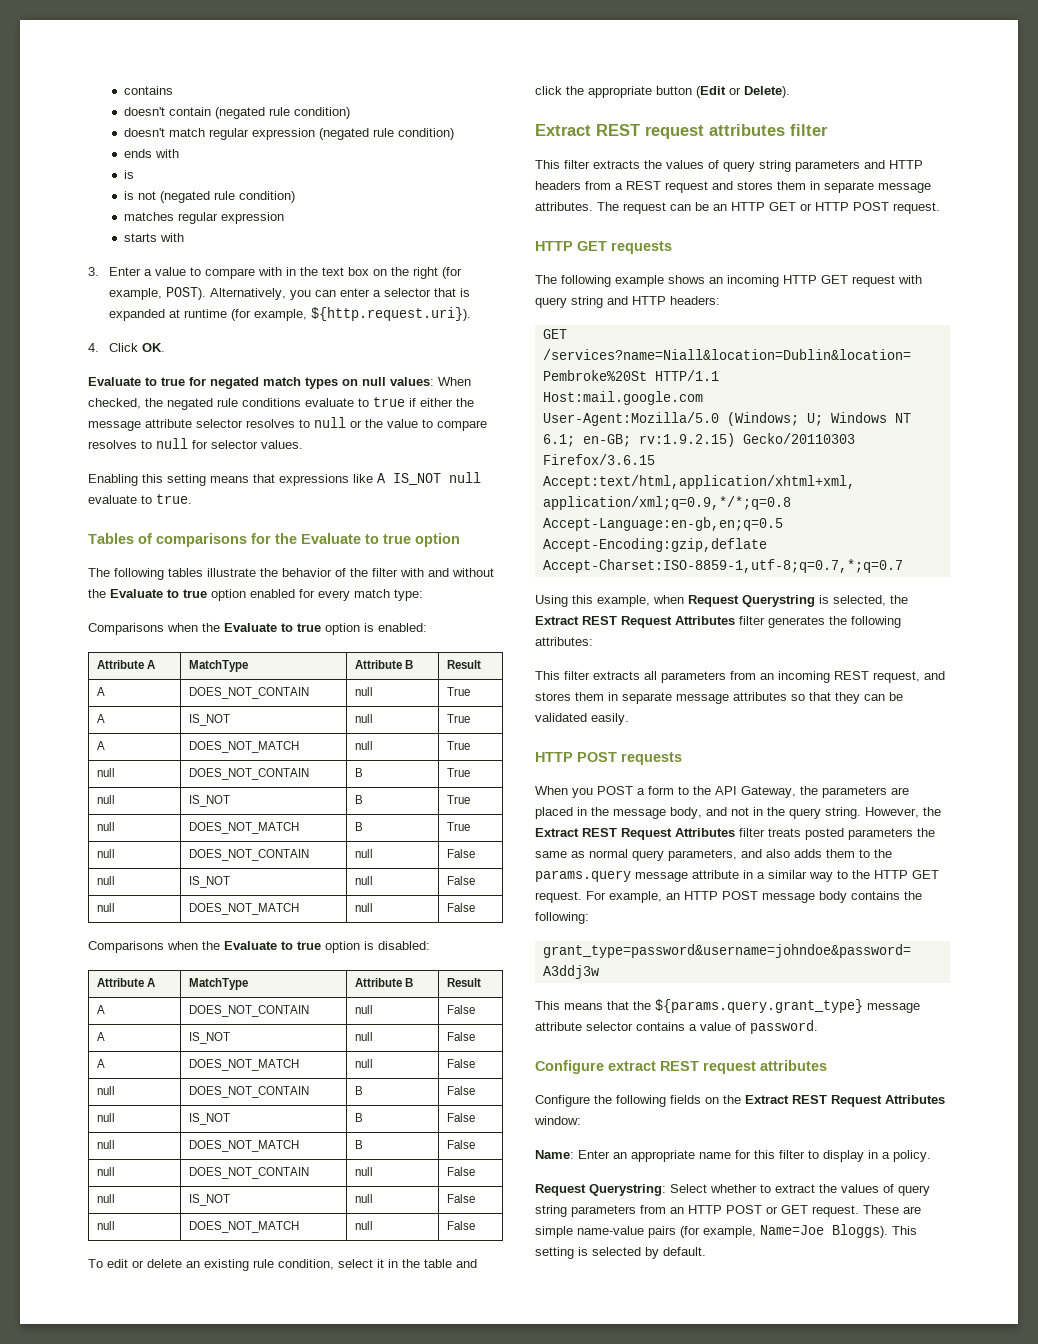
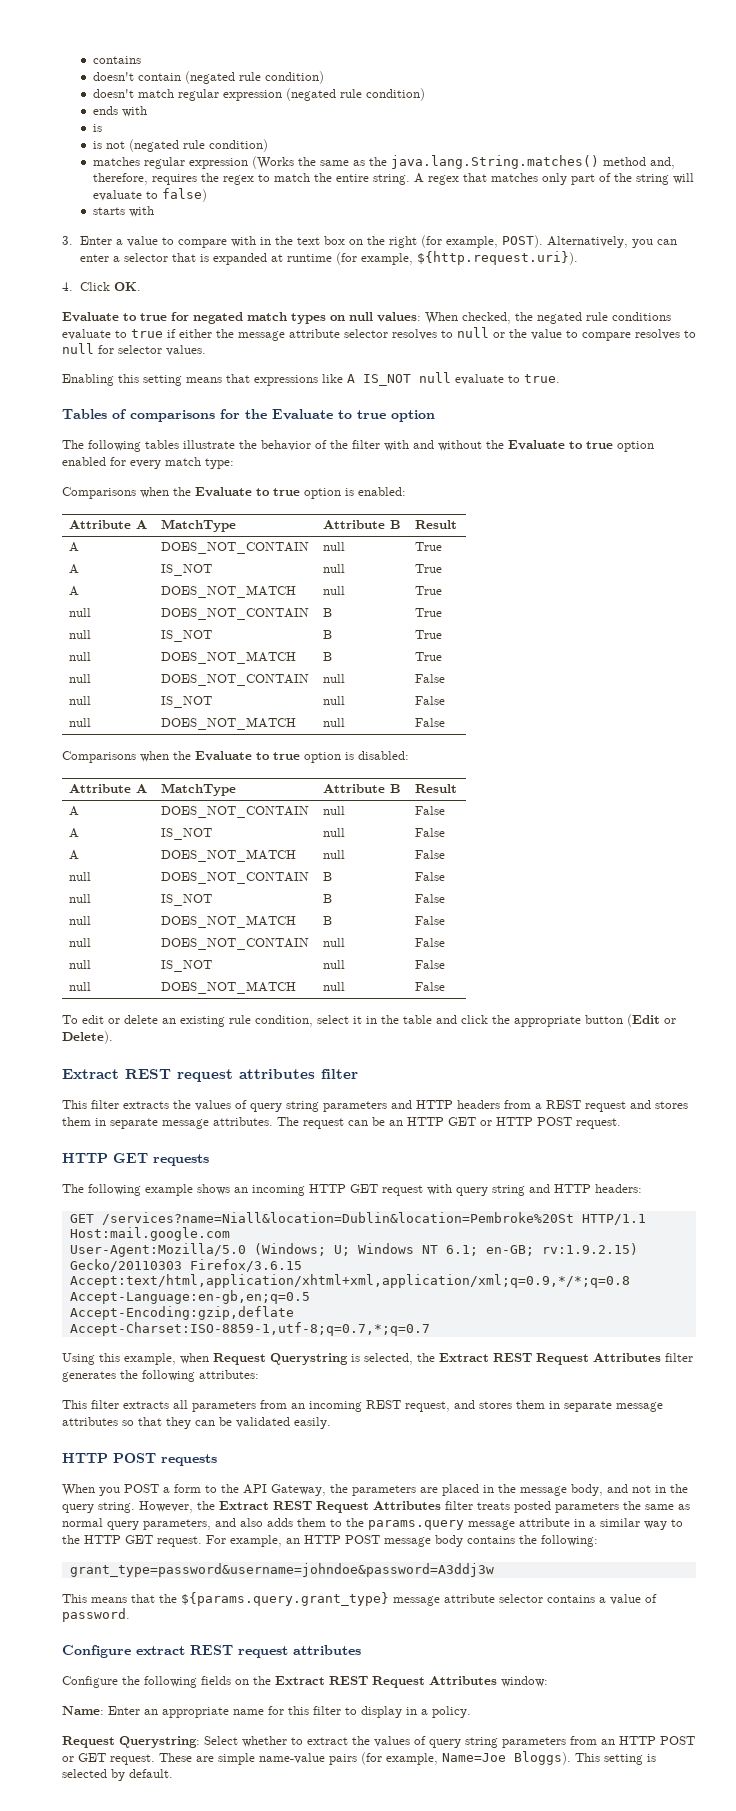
- matches regular expression
+ matches regular expression (Works the same as the java.lang.String.matches() method and, therefore, requires the regex to match the entire string. A regex that matches only part of the string will evaluate to false)

